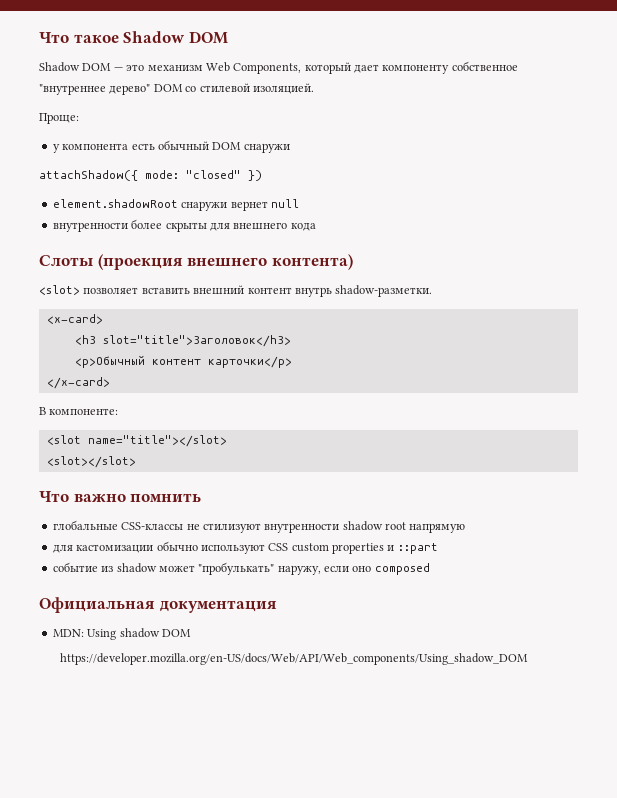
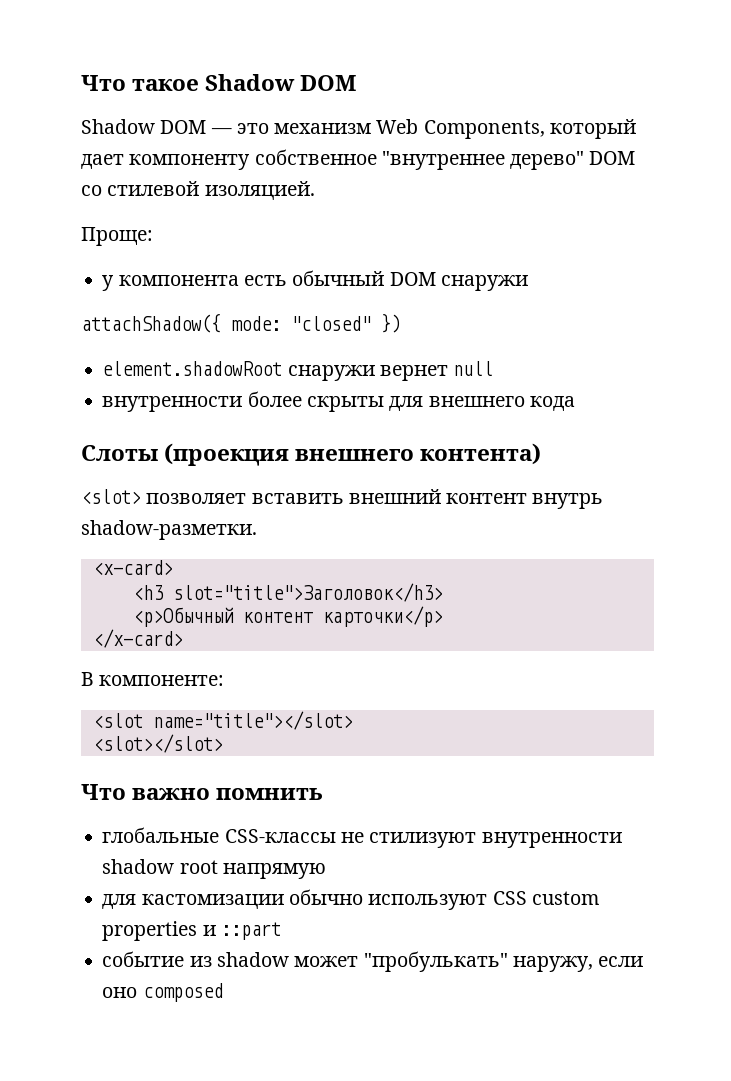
- Официальная документация
- MDN: Using shadow DOM
- https://developer.mozilla.org/en-US/docs/Web/API/Web_components/Using_shadow_DOM

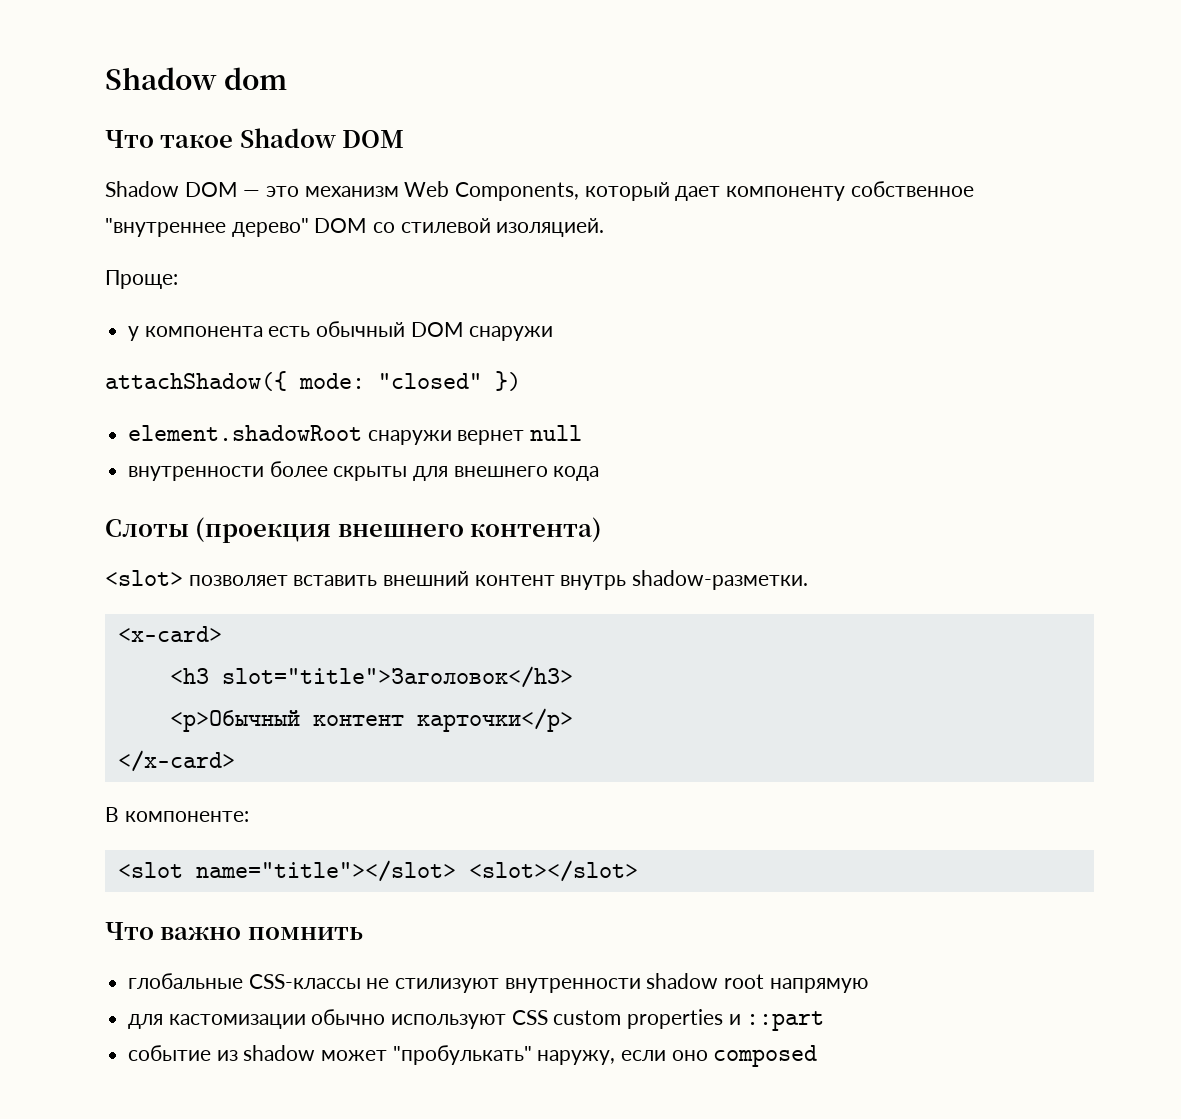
+ Shadow dom
- <slot name="title"></slot>
- <slot></slot>
+ <slot name="title"></slot> <slot></slot>

